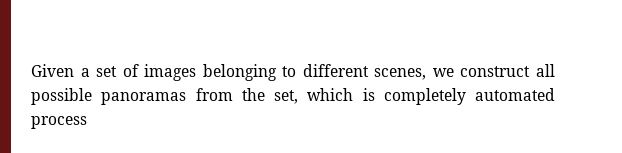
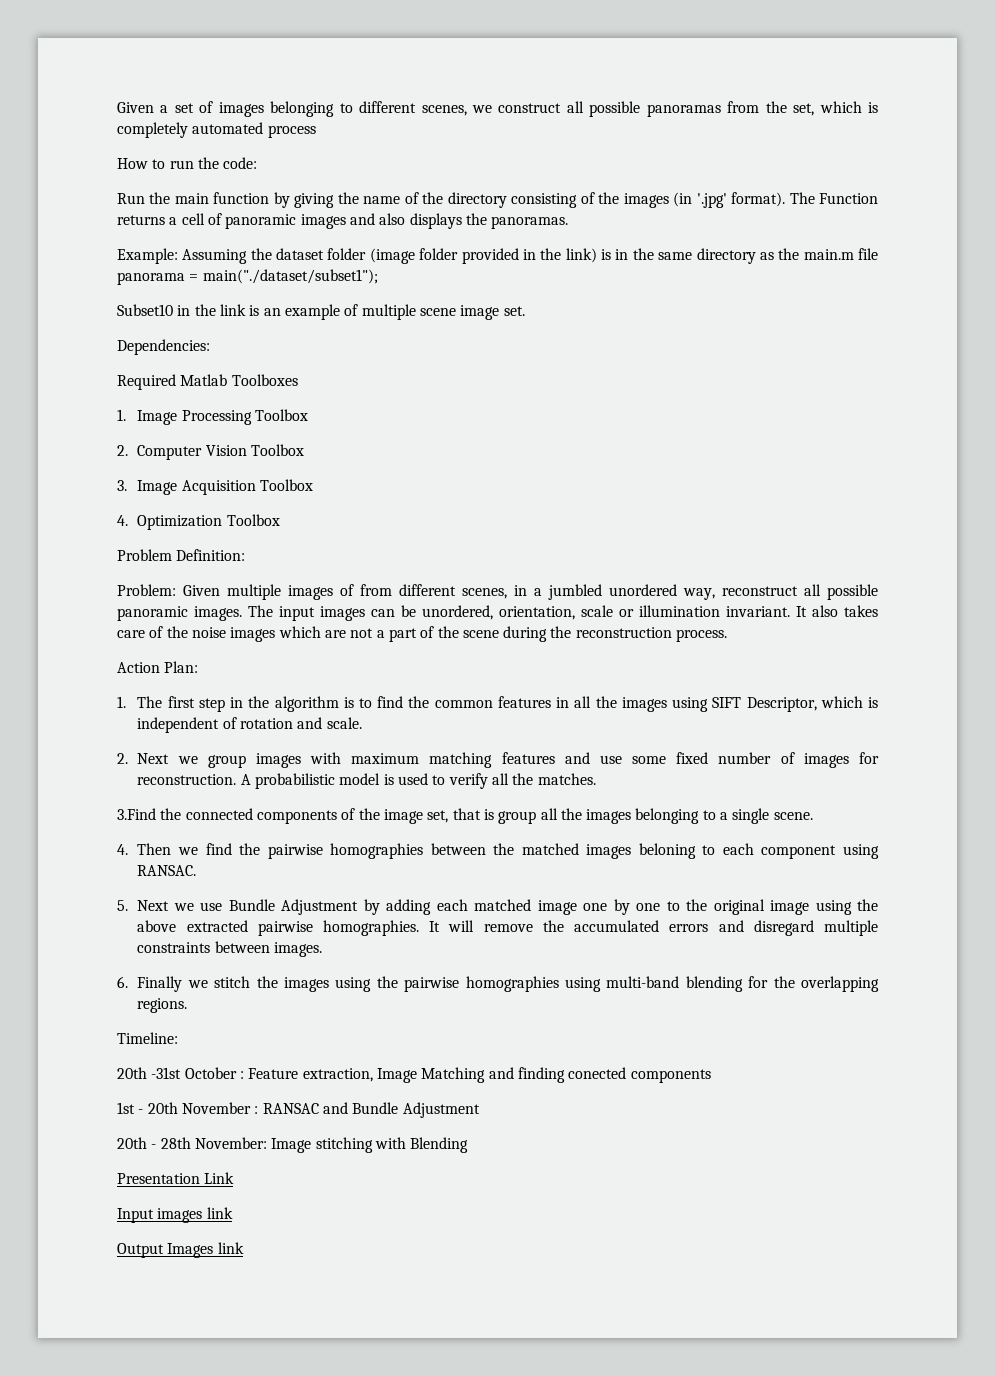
+ How to run the code:
+ Run the main function by giving the name of the directory consisting of the images (in '.jpg' format). The Function returns a cell of panoramic images and also displays the panoramas.
+ Example: Assuming the dataset folder (image folder provided in the link) is in the same directory as the main.m file panorama = main("./dataset/subset1");
+ Subset10 in the link is an example of multiple scene image set.
+ Dependencies:
+ Required Matlab Toolboxes
+ 1. Image Processing Toolbox
+ 2. Computer Vision Toolbox
+ 3. Image Acquisition Toolbox
+ 4. Optimization Toolbox
+ Problem Definition:
+ Problem: Given multiple images of from different scenes, in a jumbled unordered way, reconstruct all possible panoramic images. The input images can be unordered, orientation, scale or illumination invariant. It also takes care of the noise images which are not a part of the scene during the reconstruction process.
+ Action Plan:
+ 1. The first step in the algorithm is to find the common features in all the images using SIFT Descriptor, which is independent of rotation and scale.
+ 2. Next we group images with maximum matching features and use some fixed number of images for reconstruction. A probabilistic model is used to verify all the matches.
+ 3.Find the connected components of the image set, that is group all the images belonging to a single scene.
+ 4. Then we find the pairwise homographies between the matched images beloning to each component using RANSAC.
+ 5. Next we use Bundle Adjustment by adding each matched image one by one to the original image using the above extracted pairwise homographies. It will remove the accumulated errors and disregard multiple constraints between images.
+ 6. Finally we stitch the images using the pairwise homographies using multi-band blending for the overlapping regions.
+ Timeline:
+ 20th -31st October : Feature extraction, Image Matching and finding conected components
+ 1st - 20th November : RANSAC and Bundle Adjustment
+ 20th - 28th November: Image stitching with Blending
+ Presentation Link
+ Input images link
+ Output Images link

